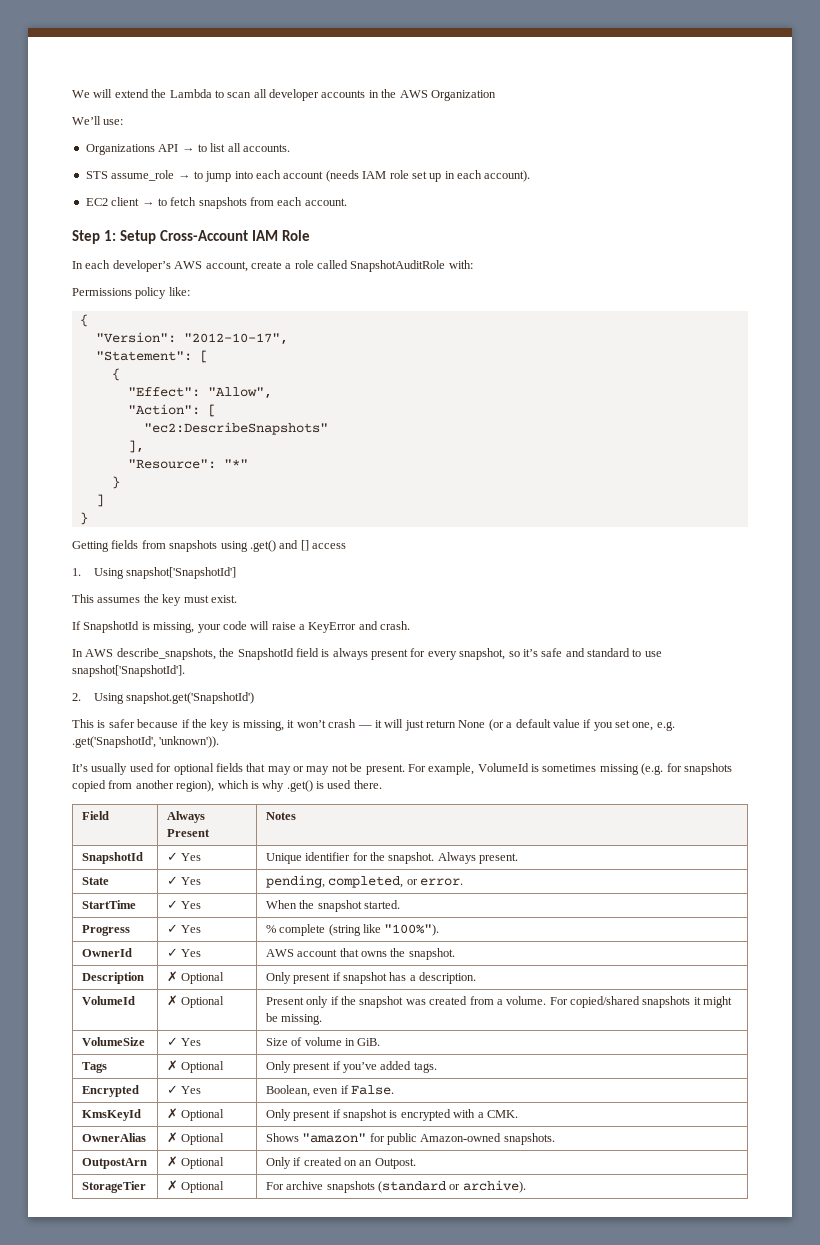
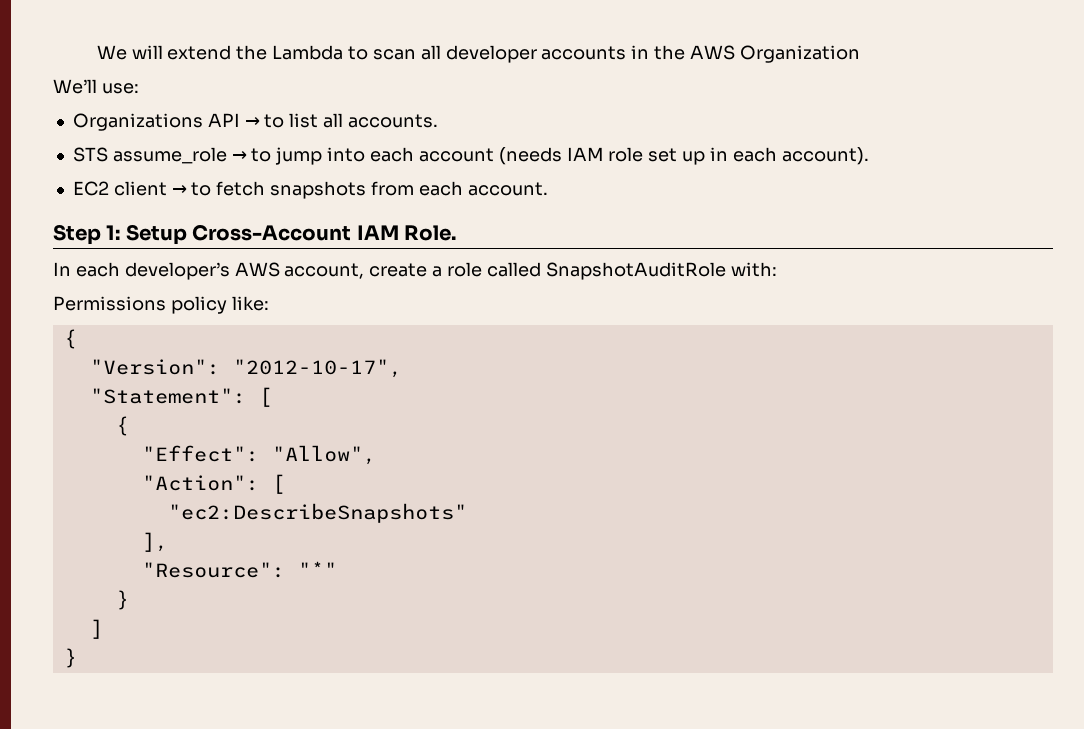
- Step 1: Setup Cross-Account IAM Role
+ Step 1: Setup Cross-Account IAM Role.
- Getting fields from snapshots using .get() and [] access
- 1. Using snapshot['SnapshotId']
- This assumes the key must exist.
- If SnapshotId is missing, your code will raise a KeyError and crash.
- In AWS describe_snapshots, the SnapshotId field is always present for every snapshot, so it’s safe and standard to use snapshot['SnapshotId'].
- 2. Using snapshot.get('SnapshotId')
- This is safer because if the key is missing, it won’t crash — it will just return None (or a default value if you set one, e.g. .get('SnapshotId', 'unknown')).
- It’s usually used for optional fields that may or may not be present. For example, VolumeId is sometimes missing (e.g. for snapshots copied from another region), which is why .get() is used there.
- Field | Always Present | Notes
- SnapshotId | ✓ Yes | Unique identifier for the snapshot. Always present.
- State | ✓ Yes | pending, completed, or error.
- StartTime | ✓ Yes | When the snapshot started.
- Progress | ✓ Yes | % complete (string like "100%").
- OwnerId | ✓ Yes | AWS account that owns the snapshot.
- Description | ✗ Optional | Only present if snapshot has a description.
- VolumeId | ✗ Optional | Present only if the snapshot was created from a volume. For copied/shared snapshots it might be missing.
- VolumeSize | ✓ Yes | Size of volume in GiB.
- Tags | ✗ Optional | Only present if you’ve added tags.
- Encrypted | ✓ Yes | Boolean, even if False.
- KmsKeyId | ✗ Optional | Only present if snapshot is encrypted with a CMK.
- OwnerAlias | ✗ Optional | Shows "amazon" for public Amazon-owned snapshots.
- OutpostArn | ✗ Optional | Only if created on an Outpost.
- StorageTier | ✗ Optional | For archive snapshots (standard or archive).

